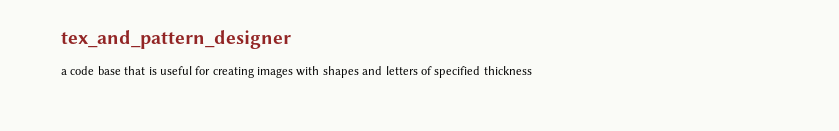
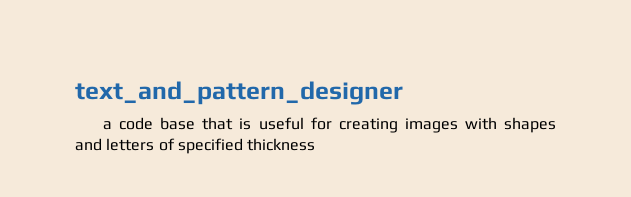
- tex_and_pattern_designer
+ text_and_pattern_designer

